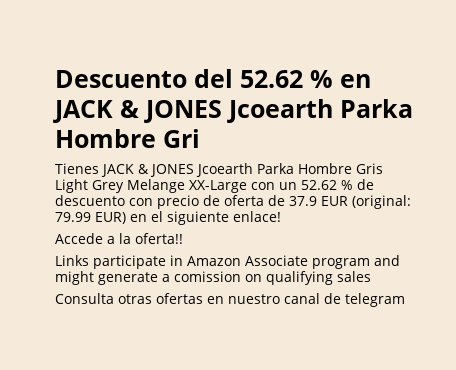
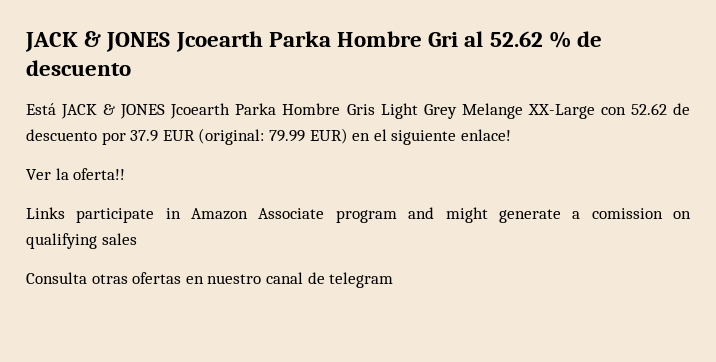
- Descuento del 52.62 % en JACK & JONES Jcoearth Parka Hombre Gri
- Tienes JACK & JONES Jcoearth Parka Hombre Gris Light Grey Melange XX-Large con un 52.62 % de descuento con precio de oferta de 37.9 EUR (original: 79.99 EUR) en el siguiente enlace!
+ JACK & JONES Jcoearth Parka Hombre Gri al 52.62 % de descuento
+ Está JACK & JONES Jcoearth Parka Hombre Gris Light Grey Melange XX-Large con 52.62 de descuento por 37.9 EUR (original: 79.99 EUR) en el siguiente enlace!
- Accede a la oferta!!
+ Ver la oferta!!

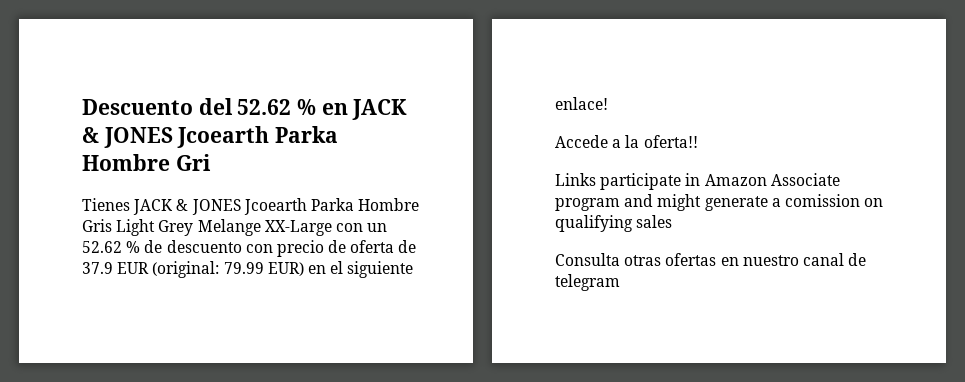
- JACK & JONES Jcoearth Parka Hombre Gri al 52.62 % de descuento
- Está JACK & JONES Jcoearth Parka Hombre Gris Light Grey Melange XX-Large con 52.62 de descuento por 37.9 EUR (original: 79.99 EUR) en el siguiente enlace!
+ Descuento del 52.62 % en JACK & JONES Jcoearth Parka Hombre Gri
+ Tienes JACK & JONES Jcoearth Parka Hombre Gris Light Grey Melange XX-Large con un 52.62 % de descuento con precio de oferta de 37.9 EUR (original: 79.99 EUR) en el siguiente enlace!
- Ver la oferta!!
+ Accede a la oferta!!

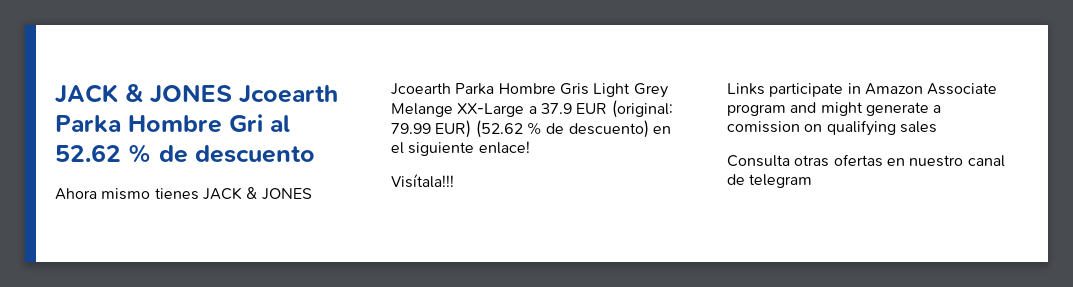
- Descuento del 52.62 % en JACK & JONES Jcoearth Parka Hombre Gri
- Tienes JACK & JONES Jcoearth Parka Hombre Gris Light Grey Melange XX-Large con un 52.62 % de descuento con precio de oferta de 37.9 EUR (original: 79.99 EUR) en el siguiente enlace!
+ JACK & JONES Jcoearth Parka Hombre Gri al 52.62 % de descuento
+ Ahora mismo tienes JACK & JONES Jcoearth Parka Hombre Gris Light Grey Melange XX-Large a 37.9 EUR (original: 79.99 EUR) (52.62 % de descuento) en el siguiente enlace!
- Accede a la oferta!!
+ Visítala!!!

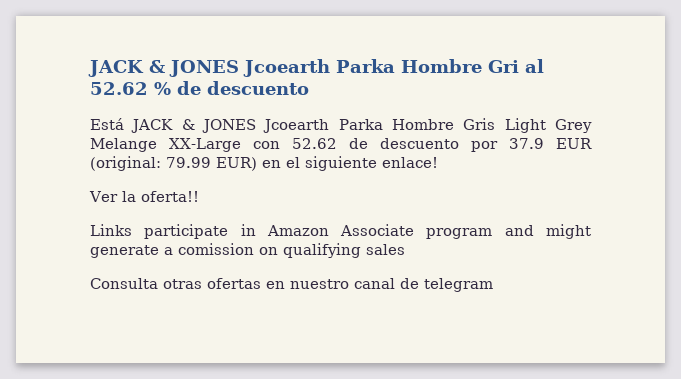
- Ahora mismo tienes JACK & JONES Jcoearth Parka Hombre Gris Light Grey Melange XX-Large a 37.9 EUR (original: 79.99 EUR) (52.62 % de descuento) en el siguiente enlace!
+ Está JACK & JONES Jcoearth Parka Hombre Gris Light Grey Melange XX-Large con 52.62 de descuento por 37.9 EUR (original: 79.99 EUR) en el siguiente enlace!
- Visítala!!!
+ Ver la oferta!!

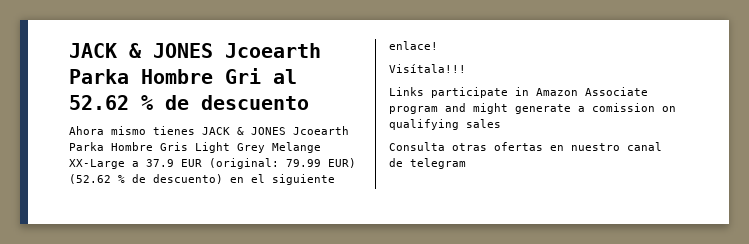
- Está JACK & JONES Jcoearth Parka Hombre Gris Light Grey Melange XX-Large con 52.62 de descuento por 37.9 EUR (original: 79.99 EUR) en el siguiente enlace!
+ Ahora mismo tienes JACK & JONES Jcoearth Parka Hombre Gris Light Grey Melange XX-Large a 37.9 EUR (original: 79.99 EUR) (52.62 % de descuento) en el siguiente enlace!
- Ver la oferta!!
+ Visítala!!!

